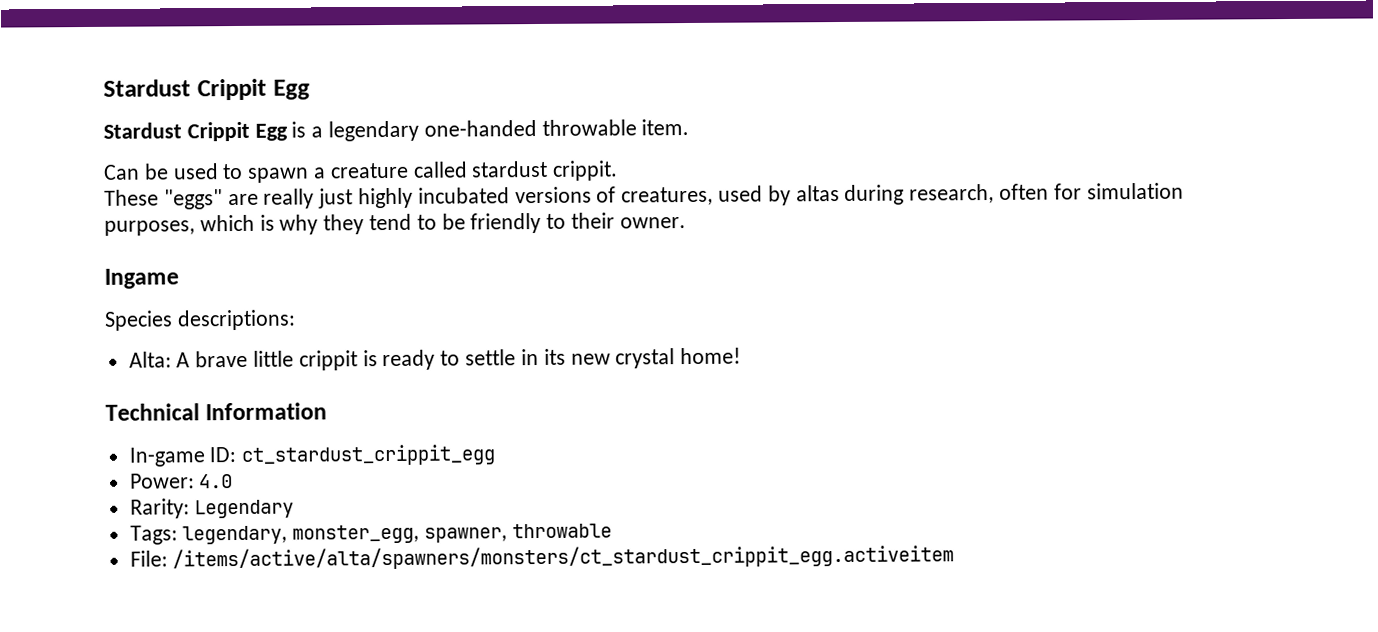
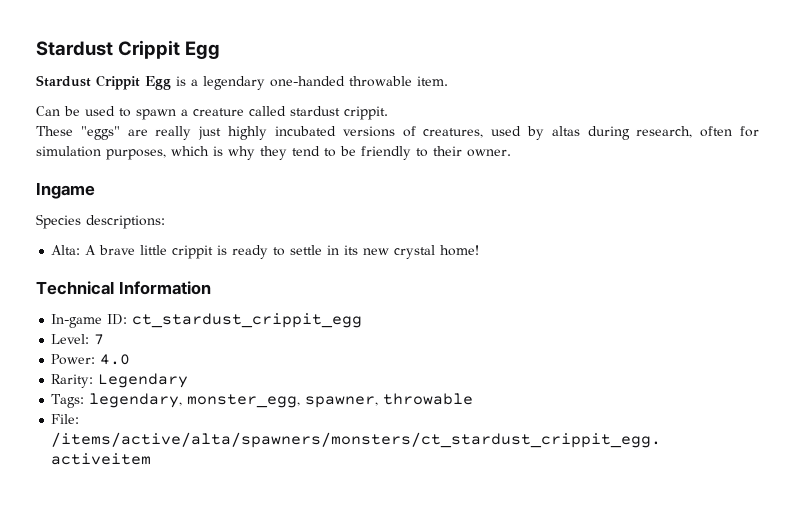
+ Level: 7

